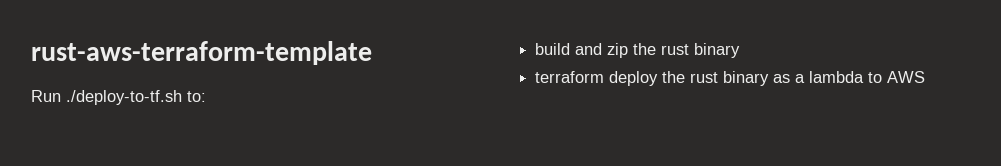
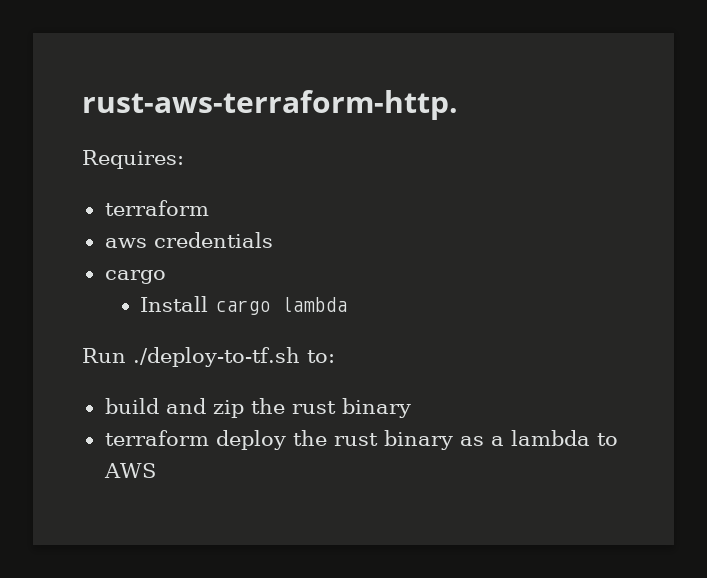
- rust-aws-terraform-template
+ rust-aws-terraform-http.
+ Requires:
+ terraform
+ aws credentials
+ cargo
+ Install cargo lambda

